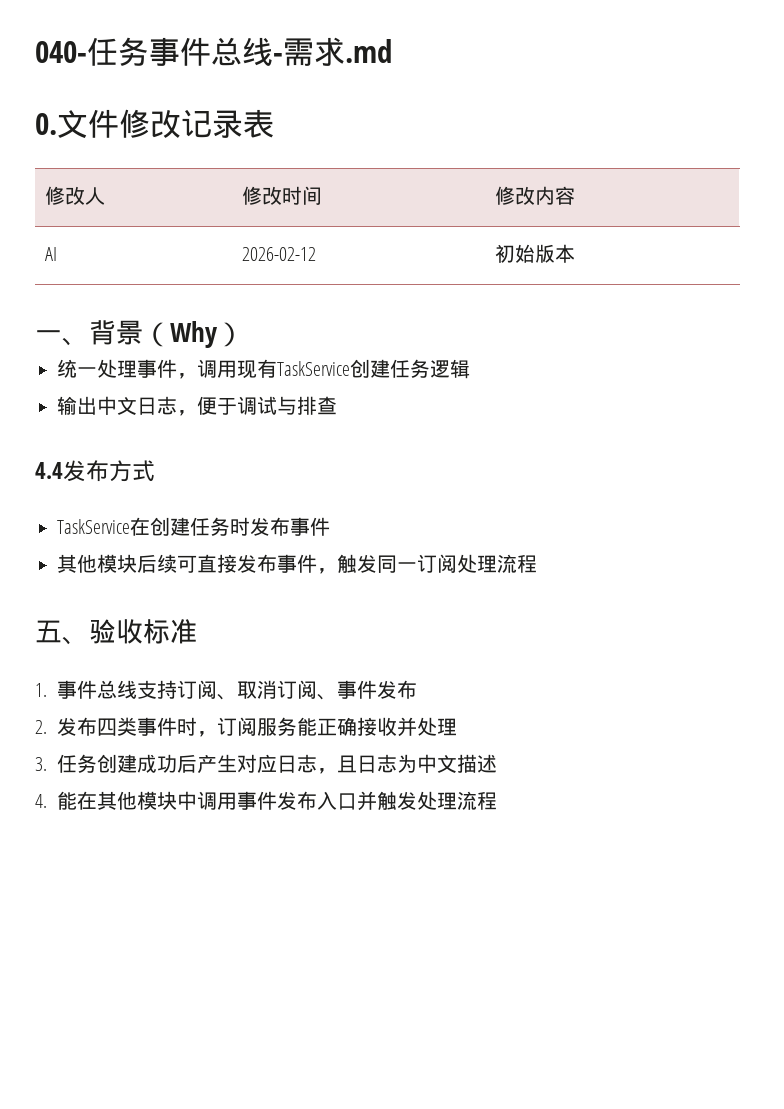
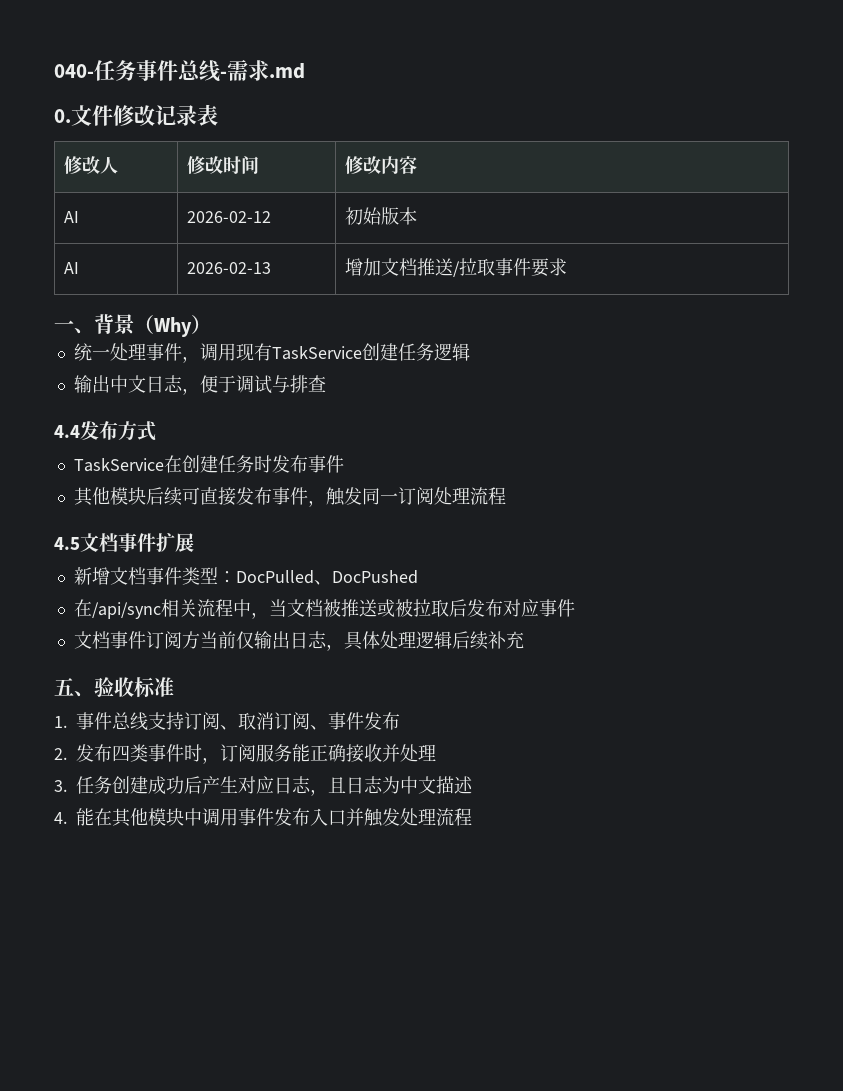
+ AI | 2026-02-13 | 增加文档推送/拉取事件要求
+ 4.5文档事件扩展
+ 新增文档事件类型：DocPulled、DocPushed
+ 在/api/sync相关流程中，当文档被推送或被拉取后发布对应事件
+ 文档事件订阅方当前仅输出日志，具体处理逻辑后续补充

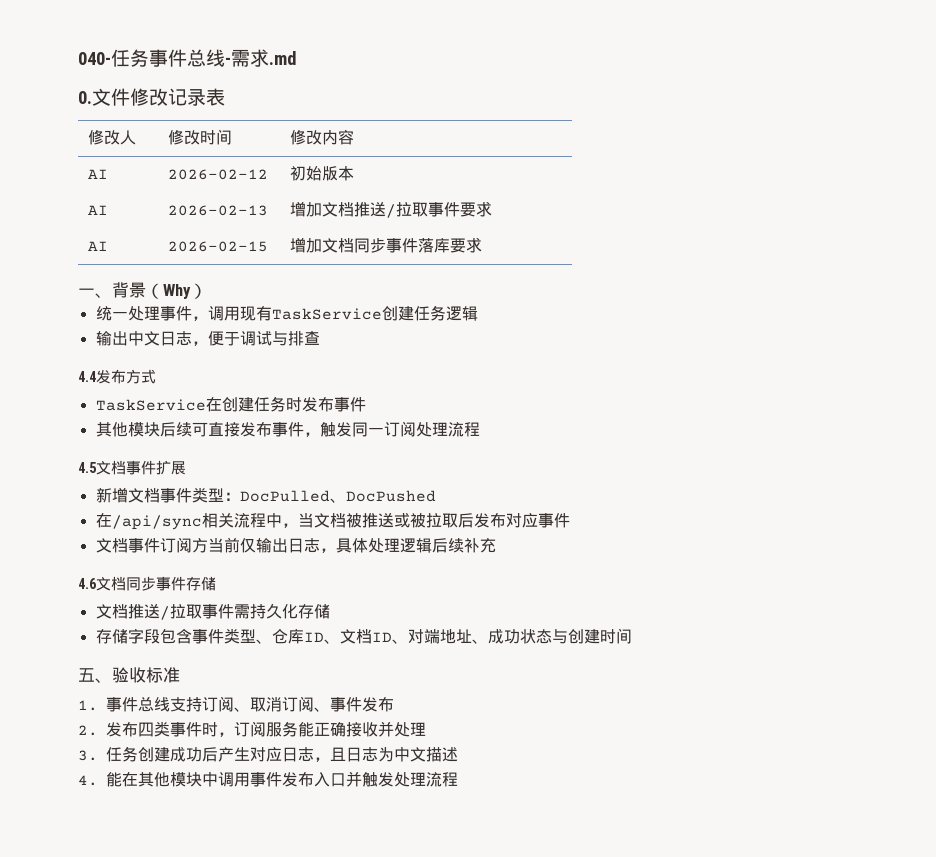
+ AI | 2026-02-15 | 增加文档同步事件落库要求
+ 4.6文档同步事件存储
+ 文档推送/拉取事件需持久化存储
+ 存储字段包含事件类型、仓库ID、文档ID、对端地址、成功状态与创建时间

